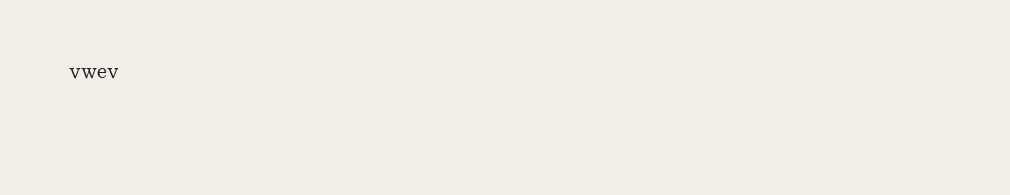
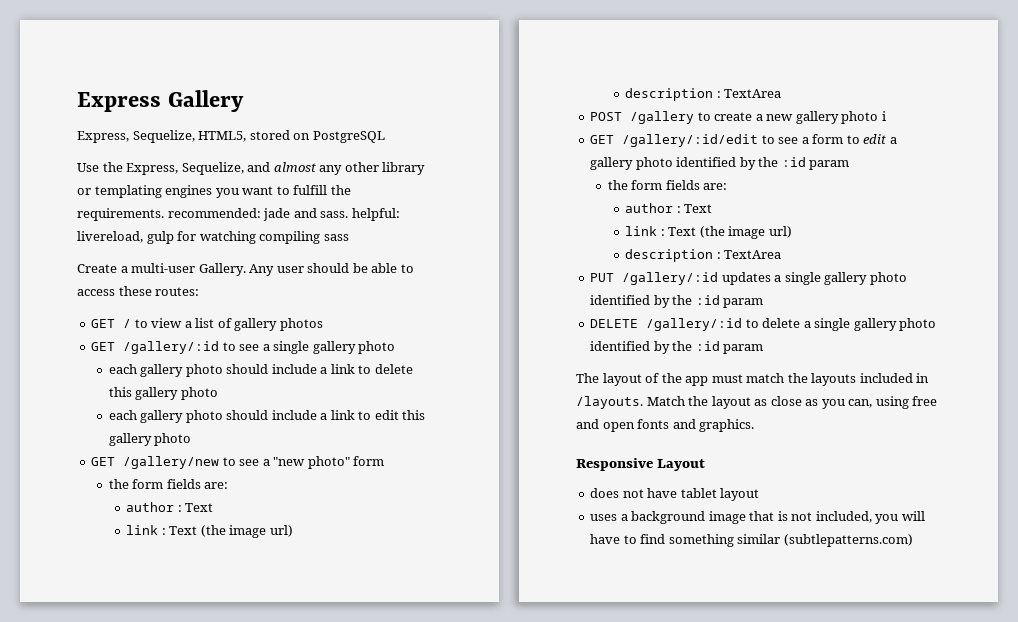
- vwev
+ Express Gallery
+ Express, Sequelize, HTML5, stored on PostgreSQL
+ Use the Express, Sequelize, and almost any other library or templating engines you want to fulfill the requirements. recommended: jade and sass. helpful: livereload, gulp for watching compiling sass
+ Create a multi-user Gallery. Any user should be able to access these routes:
+ GET / to view a list of gallery photos
+ GET /gallery/:id to see a single gallery photo
+ each gallery photo should include a link to delete this gallery photo
+ each gallery photo should include a link to edit this gallery photo
+ GET /gallery/new to see a "new photo" form
+ the form fields are:
+ author : Text
+ link : Text (the image url)
+ description : TextArea
+ POST /gallery to create a new gallery photo i
+ GET /gallery/:id/edit to see a form to edit a gallery photo identified by the :id param
+ the form fields are:
+ author : Text
+ link : Text (the image url)
+ description : TextArea
+ PUT /gallery/:id updates a single gallery photo identified by the :id param
+ DELETE /gallery/:id to delete a single gallery photo identified by the :id param
+ The layout of the app must match the layouts included in /layouts. Match the layout as close as you can, using free and open fonts and graphics.
+ Responsive Layout
+ does not have tablet layout
+ uses a background image that is not included, you will have to find something similar (subtlepatterns.com)

